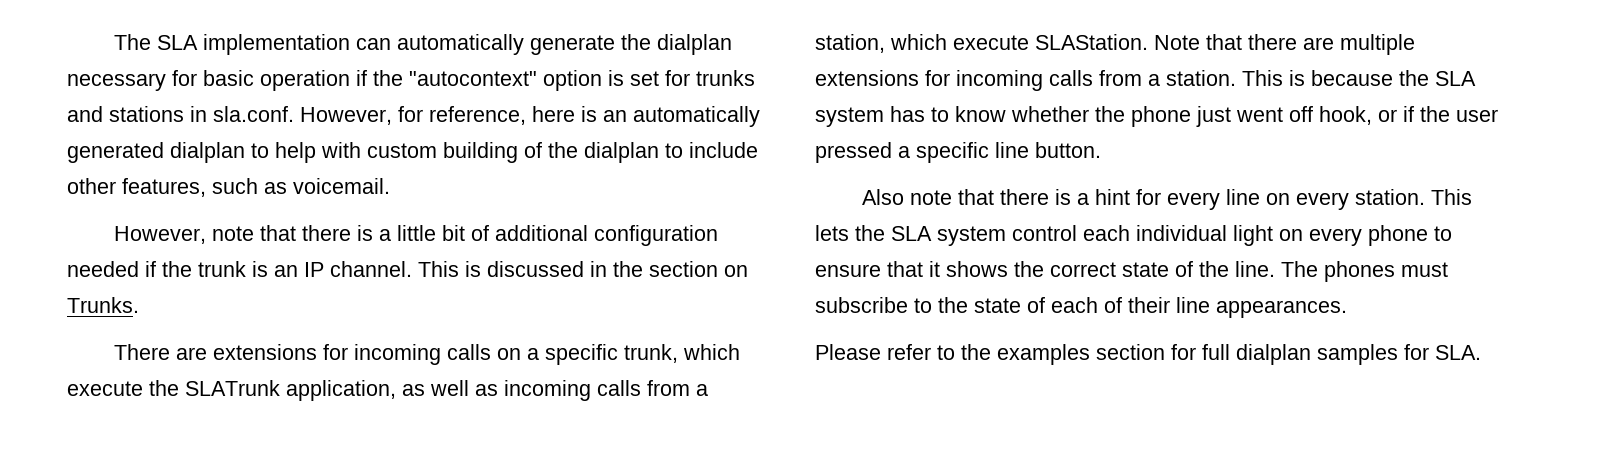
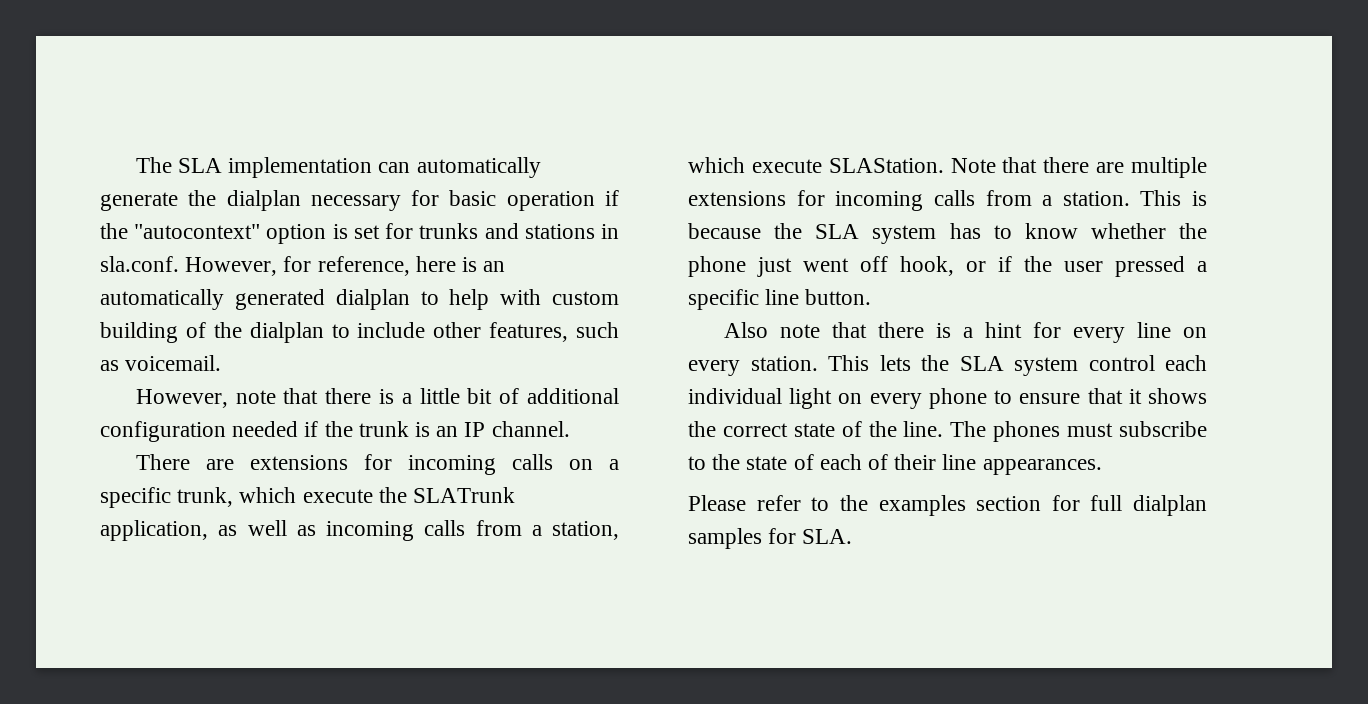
- This is discussed in the section on Trunks.

